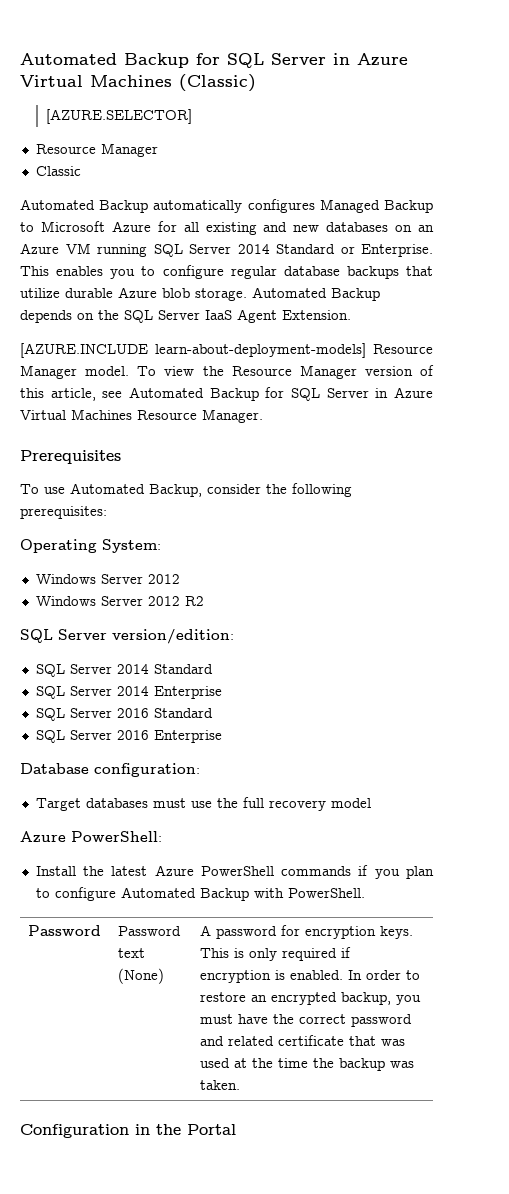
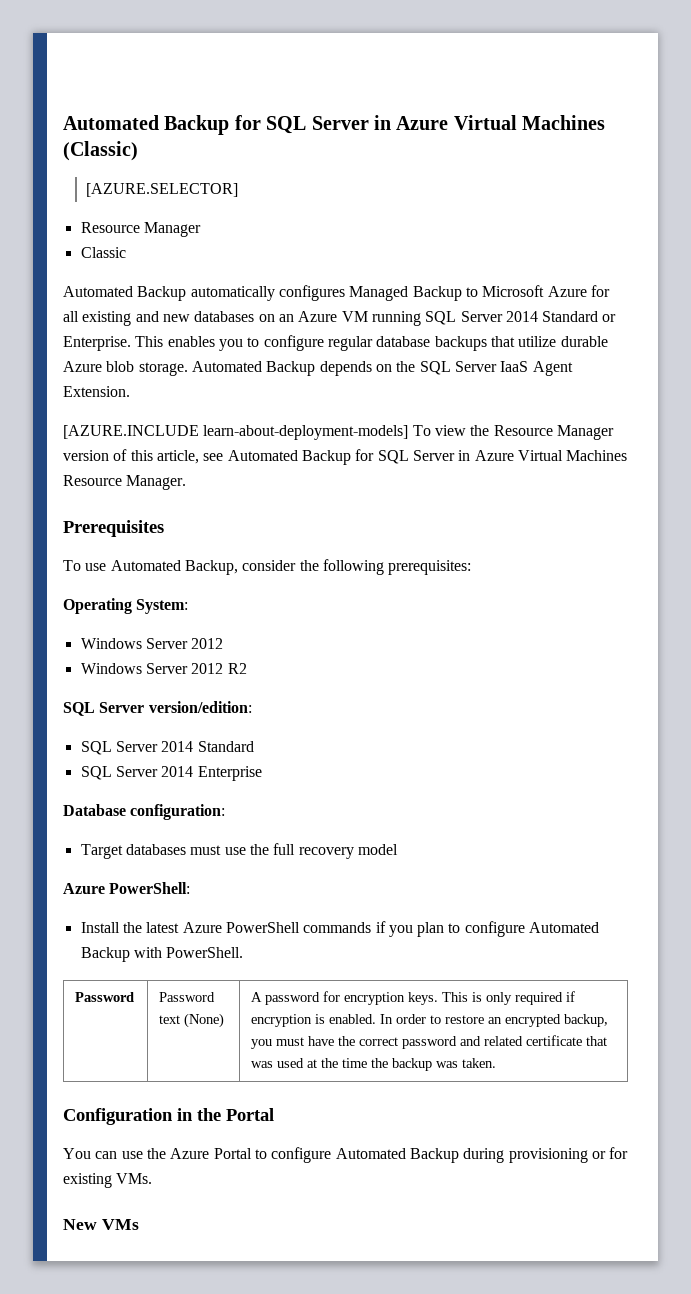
- [AZURE.INCLUDE learn-about-deployment-models] Resource Manager model. To view the Resource Manager version of this article, see Automated Backup for SQL Server in Azure Virtual Machines Resource Manager.
+ [AZURE.INCLUDE learn-about-deployment-models] To view the Resource Manager version of this article, see Automated Backup for SQL Server in Azure Virtual Machines Resource Manager.
- SQL Server 2016 Standard
- SQL Server 2016 Enterprise
+ You can use the Azure Portal to configure Automated Backup during provisioning or for existing VMs.
+ New VMs

